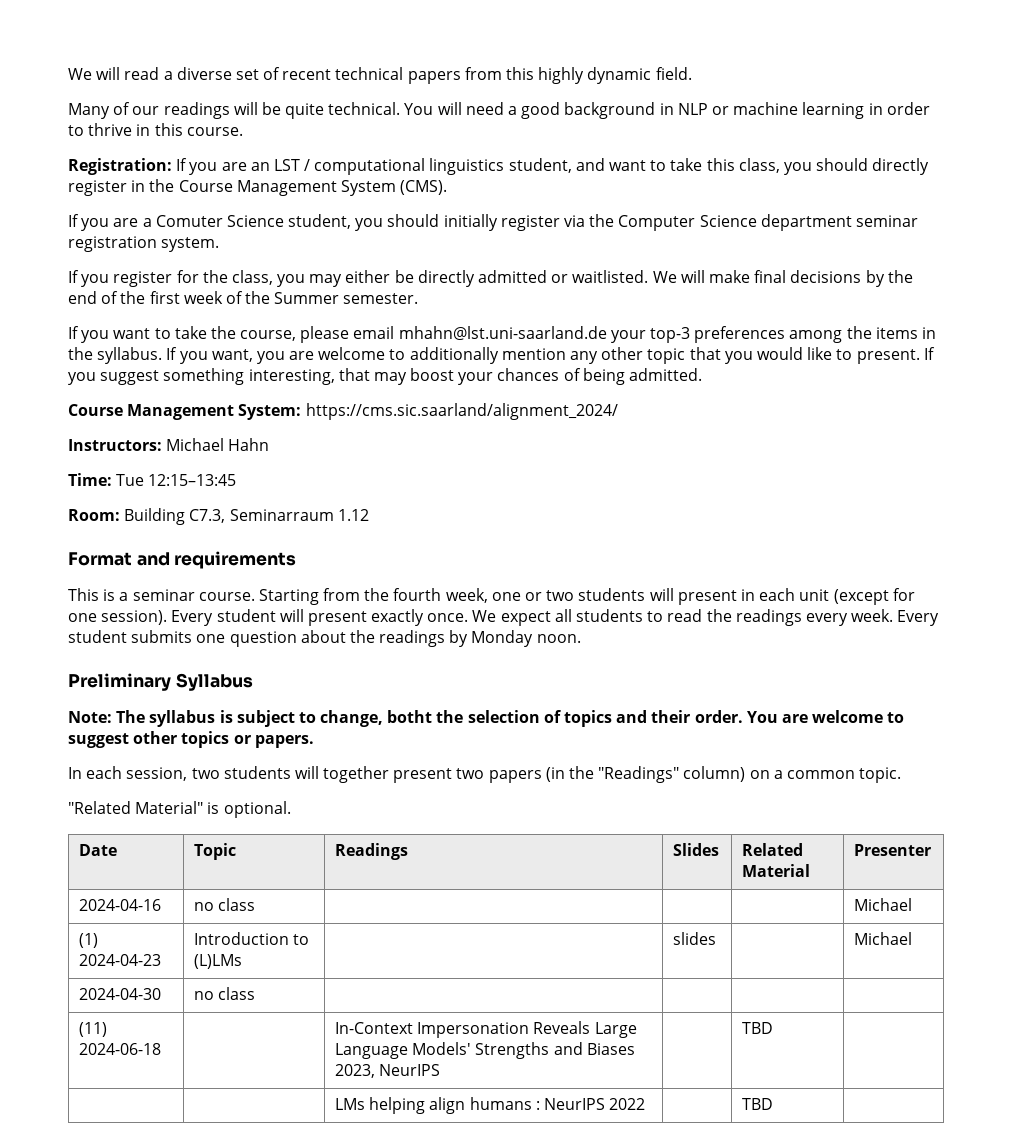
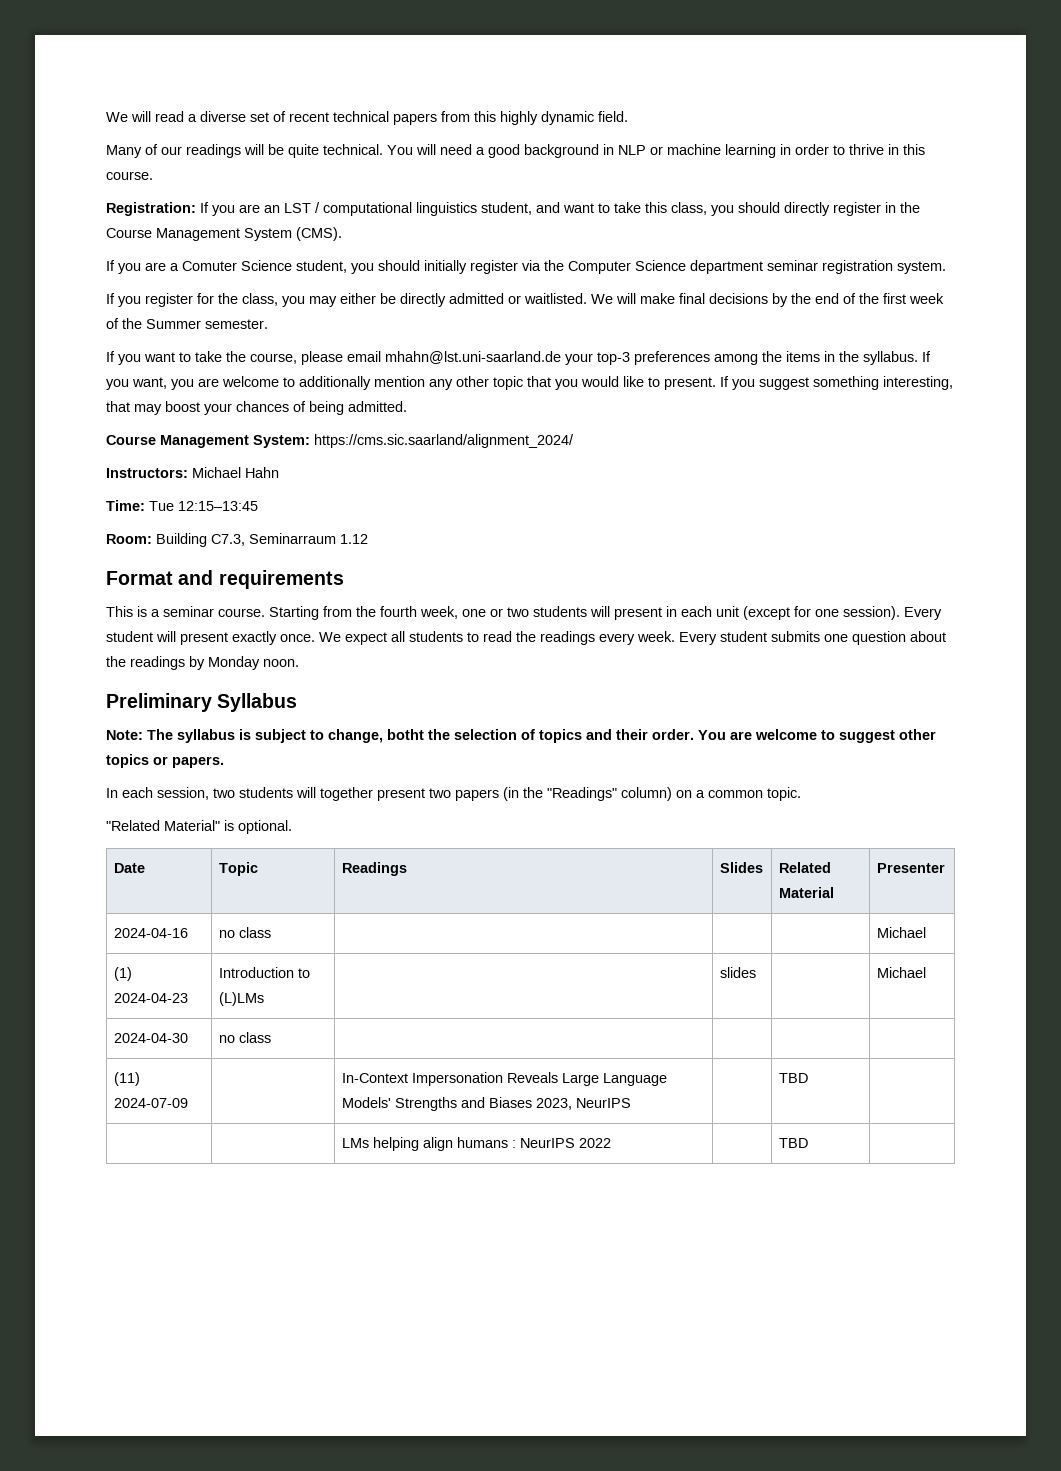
- (11) 2024-06-18 | | In-Context Impersonation Reveals Large Language Models' Strengths and Biases 2023, NeurIPS | | TBD |
+ (11) 2024-07-09 | | In-Context Impersonation Reveals Large Language Models' Strengths and Biases 2023, NeurIPS | | TBD |

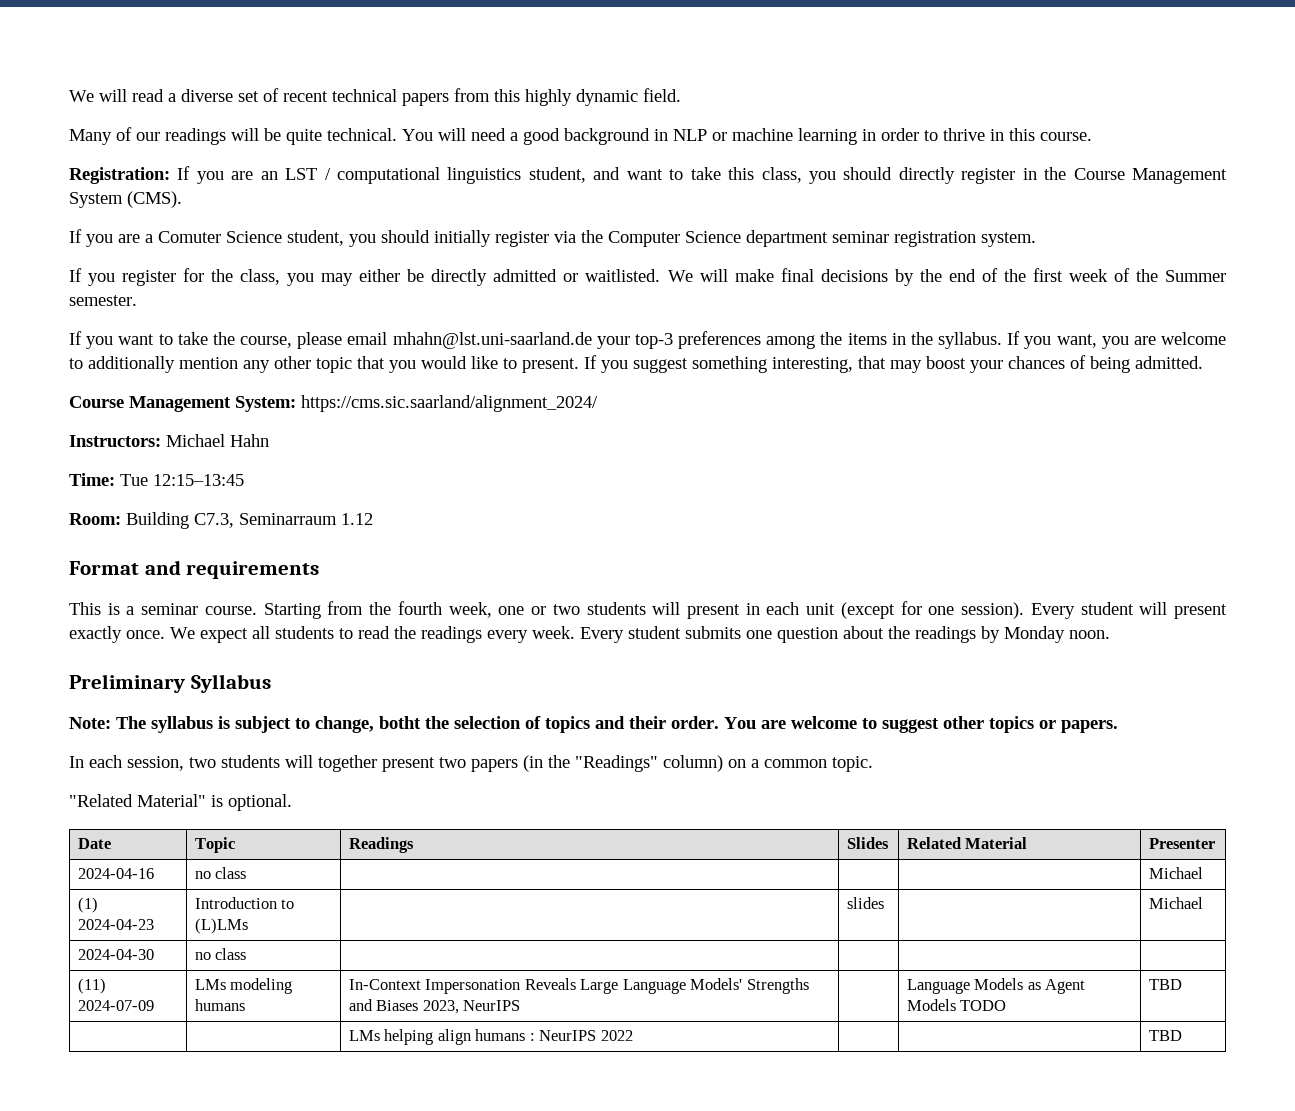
- (11) 2024-07-09 | | In-Context Impersonation Reveals Large Language Models' Strengths and Biases 2023, NeurIPS | | TBD |
+ (11) 2024-07-09 | LMs modeling humans | In-Context Impersonation Reveals Large Language Models' Strengths and Biases 2023, NeurIPS | | Language Models as Agent Models TODO | TBD
- | | LMs helping align humans : NeurIPS 2022 | | TBD |
+ | | LMs helping align humans : NeurIPS 2022 | | | TBD

